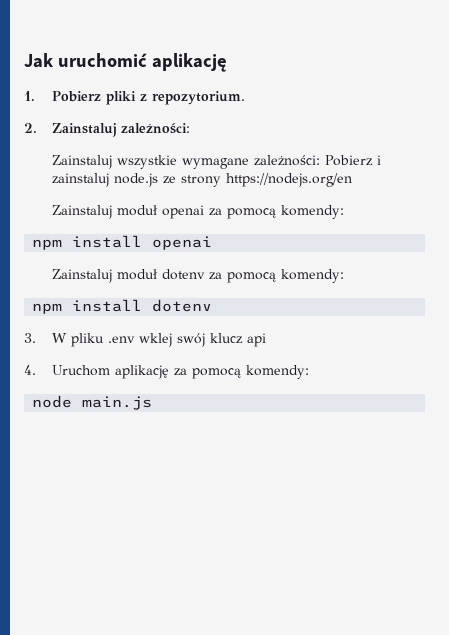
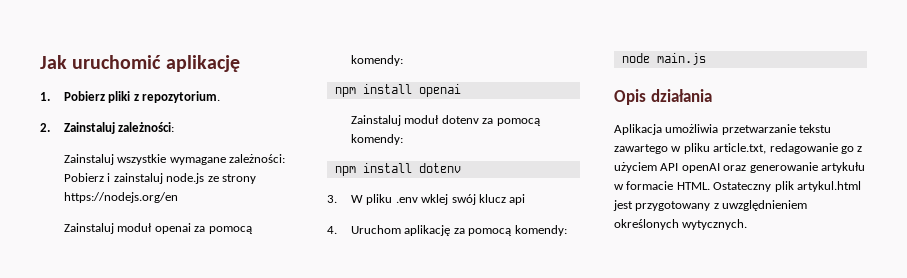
+ Opis działania
+ Aplikacja umożliwia przetwarzanie tekstu zawartego w pliku article.txt, redagowanie go z użyciem API openAI oraz generowanie artykułu w formacie HTML. Ostateczny plik artykul.html jest przygotowany z uwzględnieniem określonych wytycznych.

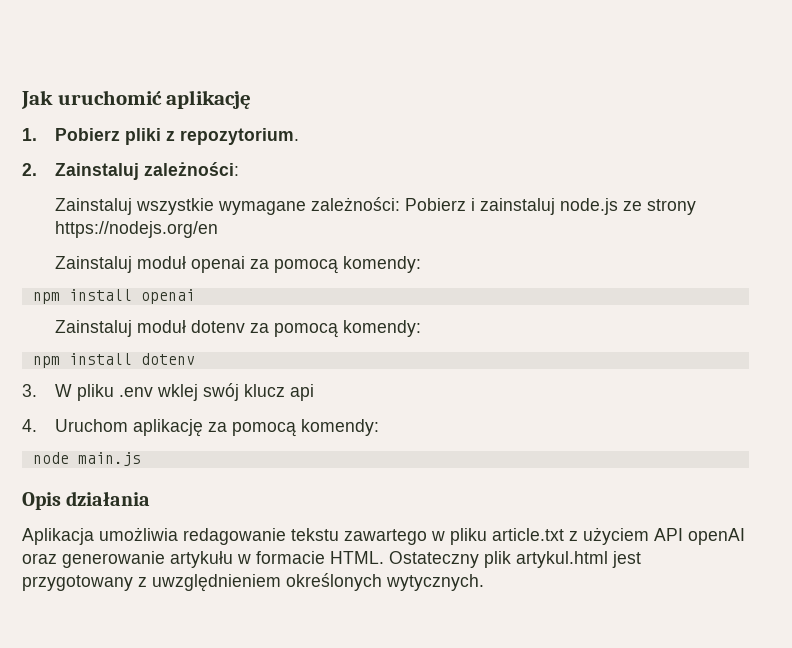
- Aplikacja umożliwia przetwarzanie tekstu zawartego w pliku article.txt, redagowanie go z użyciem API openAI oraz generowanie artykułu w formacie HTML.
+ Aplikacja umożliwia redagowanie tekstu zawartego w pliku article.txt z użyciem API openAI oraz generowanie artykułu w formacie HTML.

